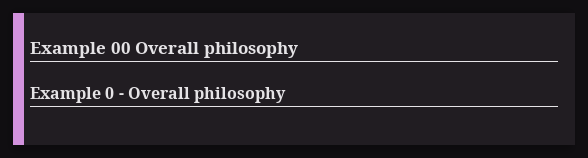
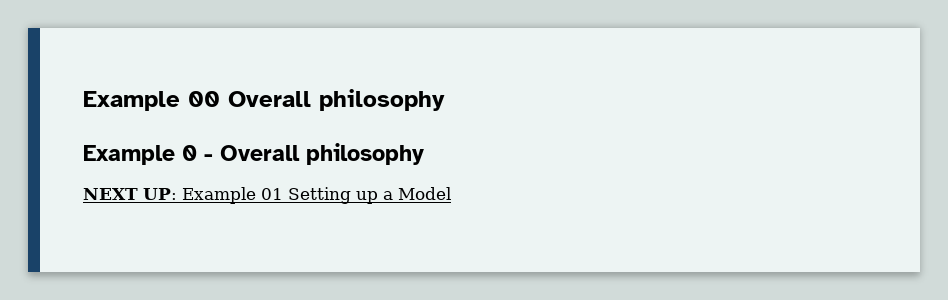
+ NEXT UP: Example 01 Setting up a Model

